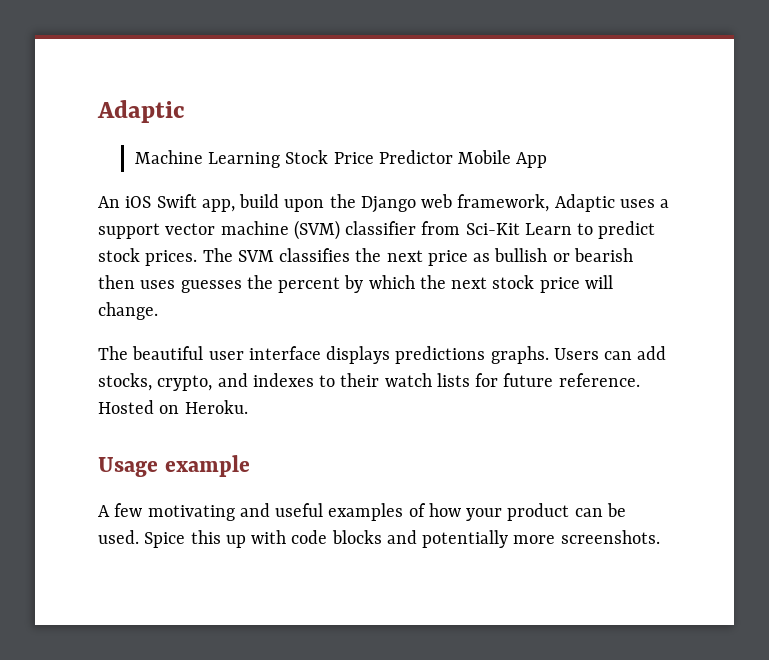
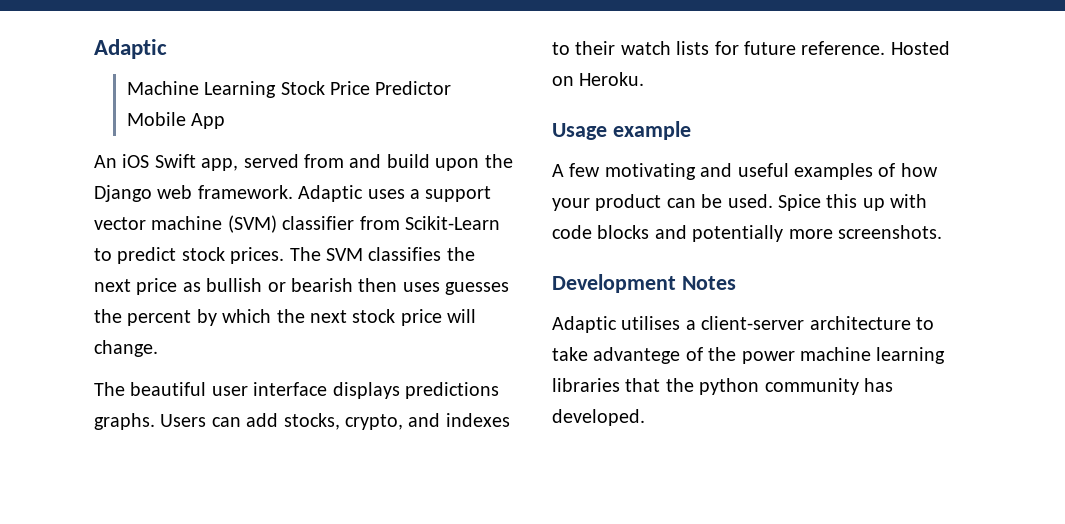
- An iOS Swift app, build upon the Django web framework, Adaptic uses a support vector machine (SVM) classifier from Sci-Kit Learn to predict stock prices.
+ An iOS Swift app, served from and build upon the Django web framework. Adaptic uses a support vector machine (SVM) classifier from Scikit-Learn to predict stock prices.
+ Development Notes
+ Adaptic utilises a client-server architecture to take advantege of the power machine learning libraries that the python community has developed.

